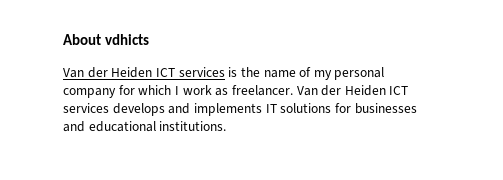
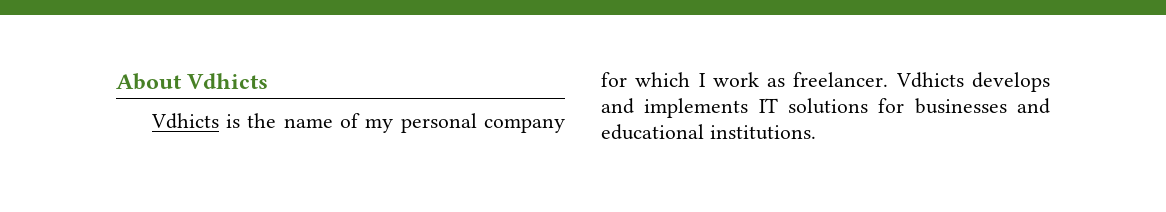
- About vdhicts
- Van der Heiden ICT services is the name of my personal company for which I work as freelancer.
+ About Vdhicts
+ Vdhicts is the name of my personal company for which I work as freelancer.
- Van der Heiden ICT services develops and implements IT solutions for businesses and educational institutions.
+ Vdhicts develops and implements IT solutions for businesses and educational institutions.

